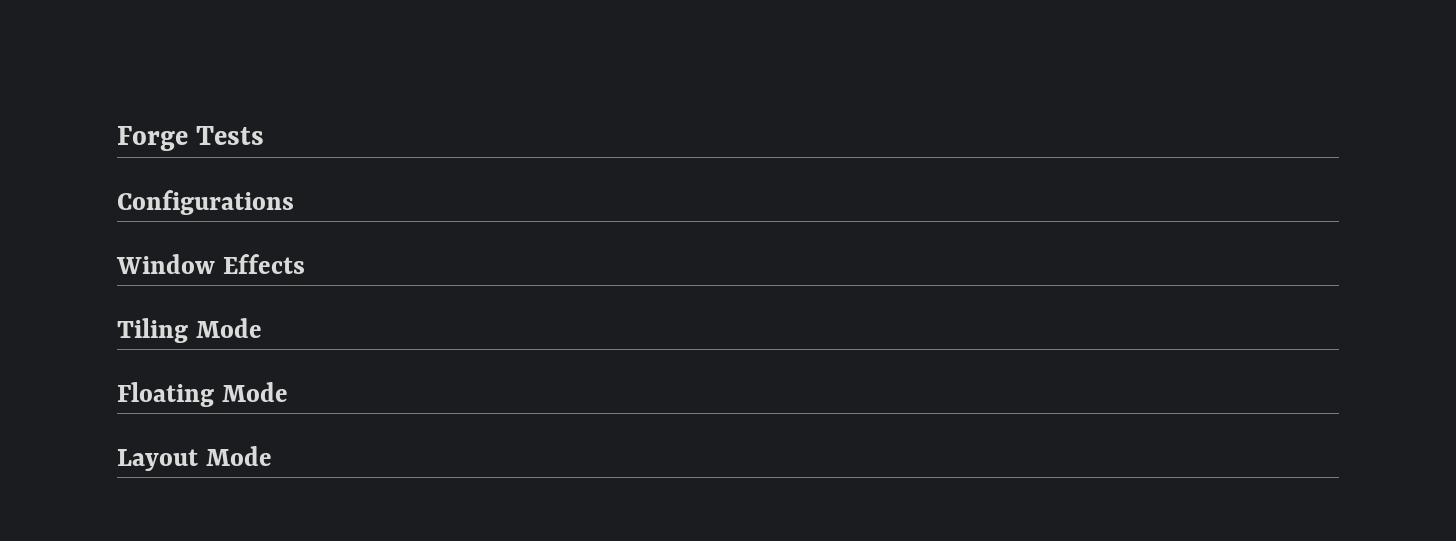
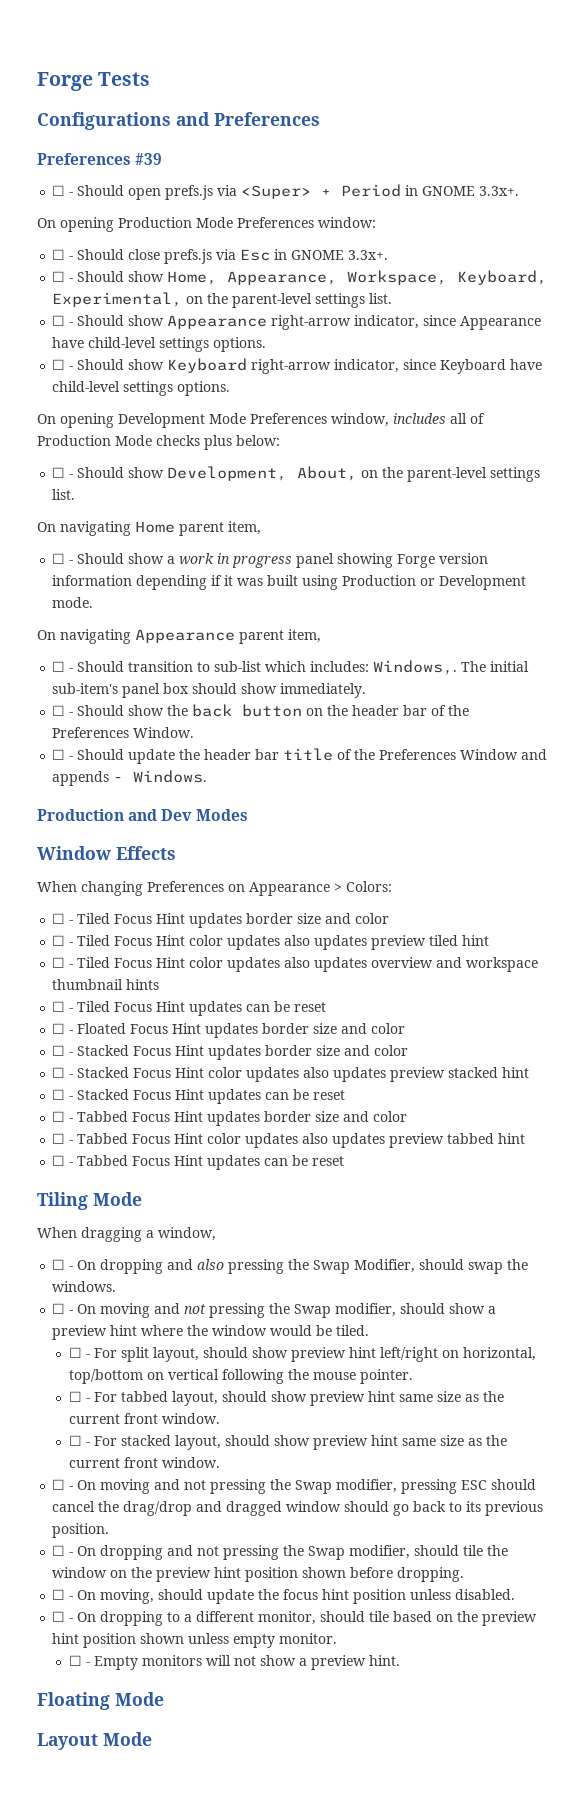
- Configurations
+ Configurations and Preferences
+ Preferences #39
+ ☐ - Should open prefs.js via <Super> + Period in GNOME 3.3x+.
+ On opening Production Mode Preferences window:
+ ☐ - Should close prefs.js via Esc in GNOME 3.3x+.
+ ☐ - Should show Home, Appearance, Workspace, Keyboard, Experimental, on the parent-level settings list.
+ ☐ - Should show Appearance right-arrow indicator, since Appearance have child-level settings options.
+ ☐ - Should show Keyboard right-arrow indicator, since Keyboard have child-level settings options.
+ On opening Development Mode Preferences window, includes all of Production Mode checks plus below:
+ ☐ - Should show Development, About, on the parent-level settings list.
+ On navigating Home parent item,
+ ☐ - Should show a work in progress panel showing Forge version information depending if it was built using Production or Development mode.
+ On navigating Appearance parent item,
+ ☐ - Should transition to sub-list which includes: Windows,. The initial sub-item's panel box should show immediately.
+ ☐ - Should show the back button on the header bar of the Preferences Window.
+ ☐ - Should update the header bar title of the Preferences Window and appends - Windows.
+ Production and Dev Modes
  Window Effects
+ When changing Preferences on Appearance > Colors:
+ ☐ - Tiled Focus Hint updates border size and color
+ ☐ - Tiled Focus Hint color updates also updates preview tiled hint
+ ☐ - Tiled Focus Hint color updates also updates overview and workspace thumbnail hints
+ ☐ - Tiled Focus Hint updates can be reset
+ ☐ - Floated Focus Hint updates border size and color
+ ☐ - Stacked Focus Hint updates border size and color
+ ☐ - Stacked Focus Hint color updates also updates preview stacked hint
+ ☐ - Stacked Focus Hint updates can be reset
+ ☐ - Tabbed Focus Hint updates border size and color
+ ☐ - Tabbed Focus Hint color updates also updates preview tabbed hint
+ ☐ - Tabbed Focus Hint updates can be reset
  Tiling Mode
+ When dragging a window,
+ ☐ - On dropping and also pressing the Swap Modifier, should swap the windows.
+ ☐ - On moving and not pressing the Swap modifier, should show a preview hint where the window would be tiled.
+ ☐ - For split layout, should show preview hint left/right on horizontal, top/bottom on vertical following the mouse pointer.
+ ☐ - For tabbed layout, should show preview hint same size as the current front window.
+ ☐ - For stacked layout, should show preview hint same size as the current front window.
+ ☐ - On moving and not pressing the Swap modifier, pressing ESC should cancel the drag/drop and dragged window should go back to its previous position.
+ ☐ - On dropping and not pressing the Swap modifier, should tile the window on the preview hint position shown before dropping.
+ ☐ - On moving, should update the focus hint position unless disabled.
+ ☐ - On dropping to a different monitor, should tile based on the preview hint position shown unless empty monitor.
+ ☐ - Empty monitors will not show a preview hint.

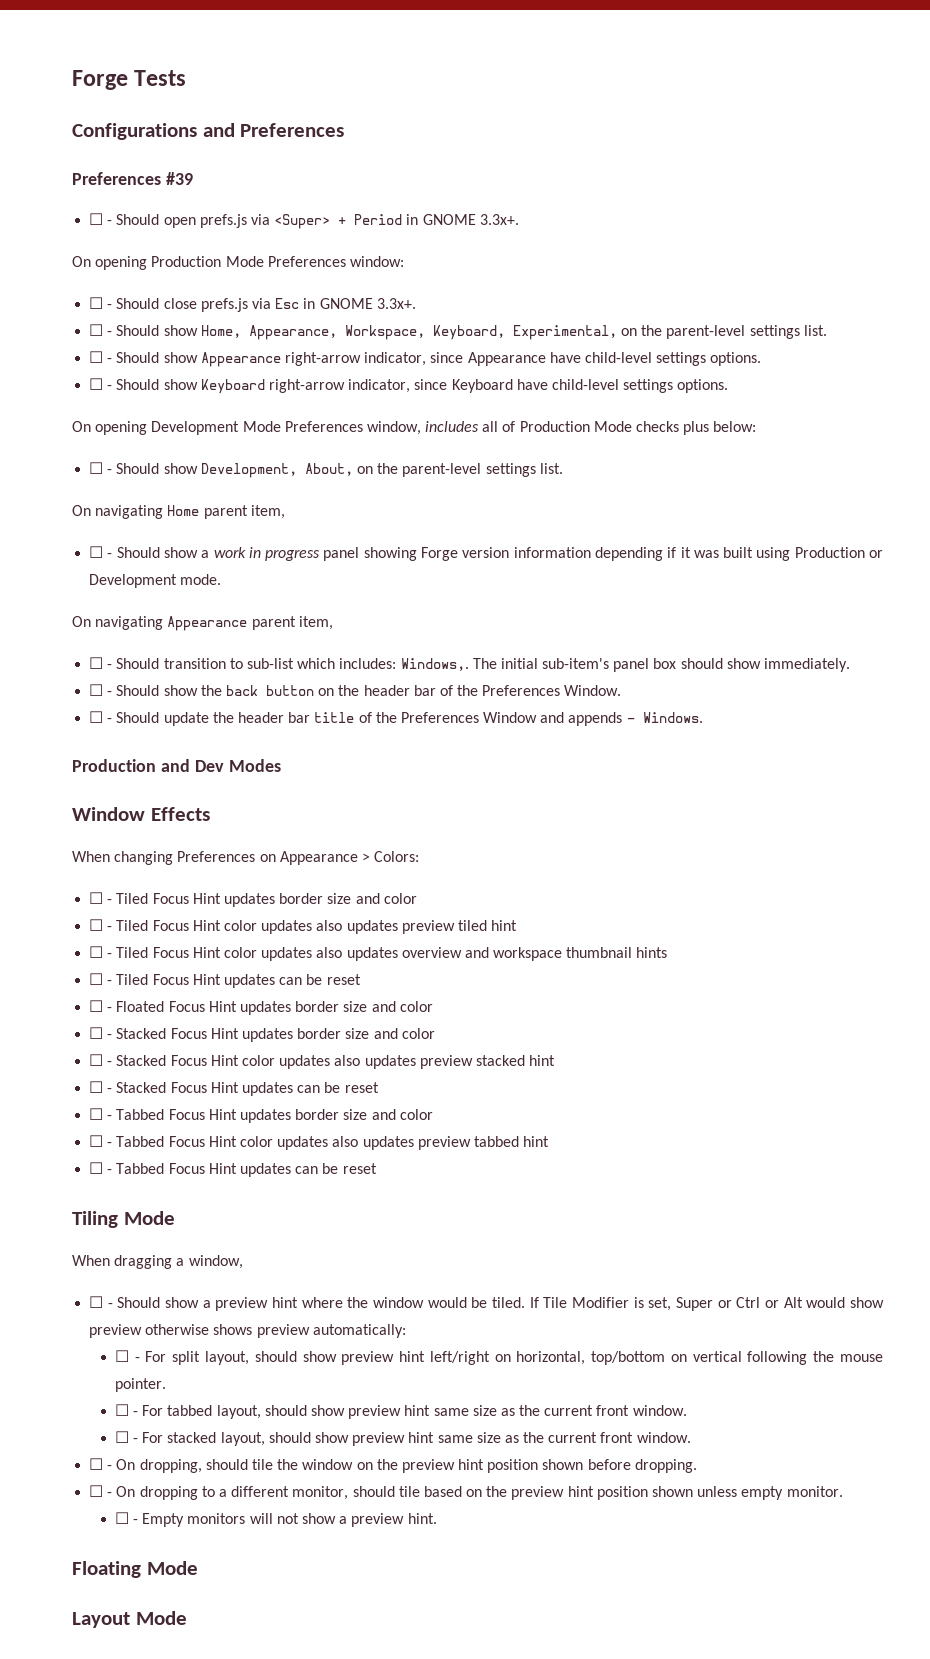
- ☐ - On dropping and also pressing the Swap Modifier, should swap the windows.
- ☐ - On moving and not pressing the Swap modifier, should show a preview hint where the window would be tiled.
+ ☐ - Should show a preview hint where the window would be tiled. If Tile Modifier is set, Super or Ctrl or Alt would show preview otherwise shows preview automatically:
- ☐ - On moving and not pressing the Swap modifier, pressing ESC should cancel the drag/drop and dragged window should go back to its previous position.
- ☐ - On dropping and not pressing the Swap modifier, should tile the window on the preview hint position shown before dropping.
+ ☐ - On dropping, should tile the window on the preview hint position shown before dropping.
- ☐ - On moving, should update the focus hint position unless disabled.

